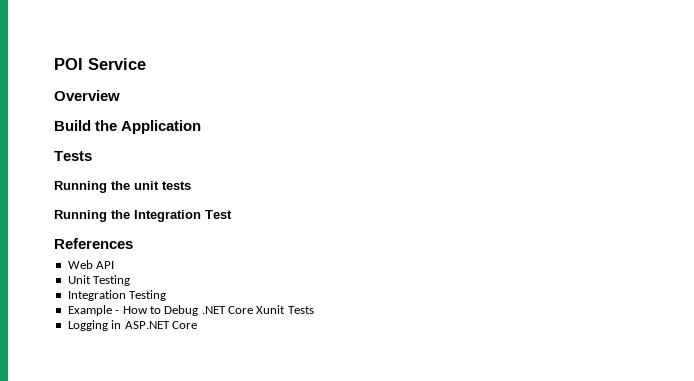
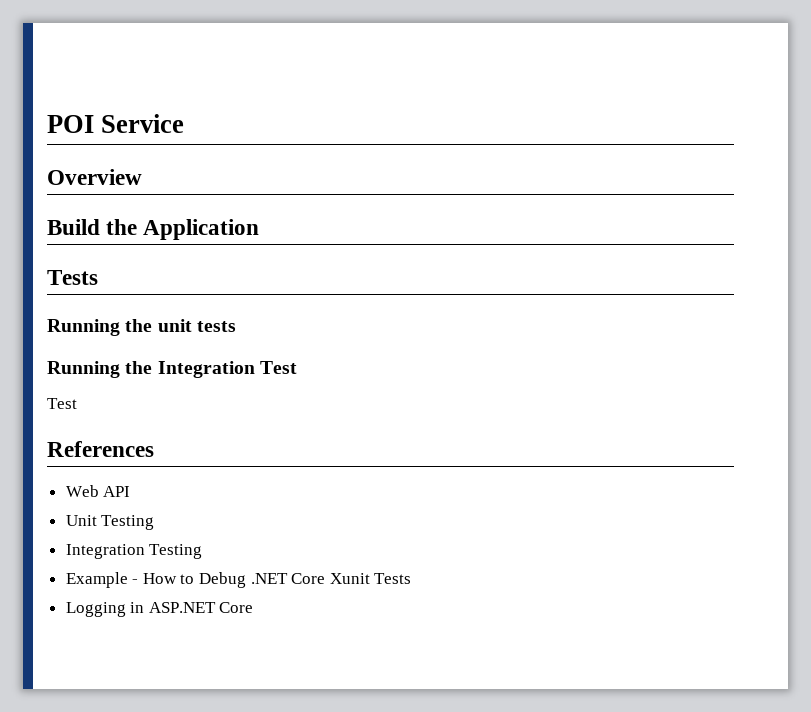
  Running the Integration Test
+ Test

